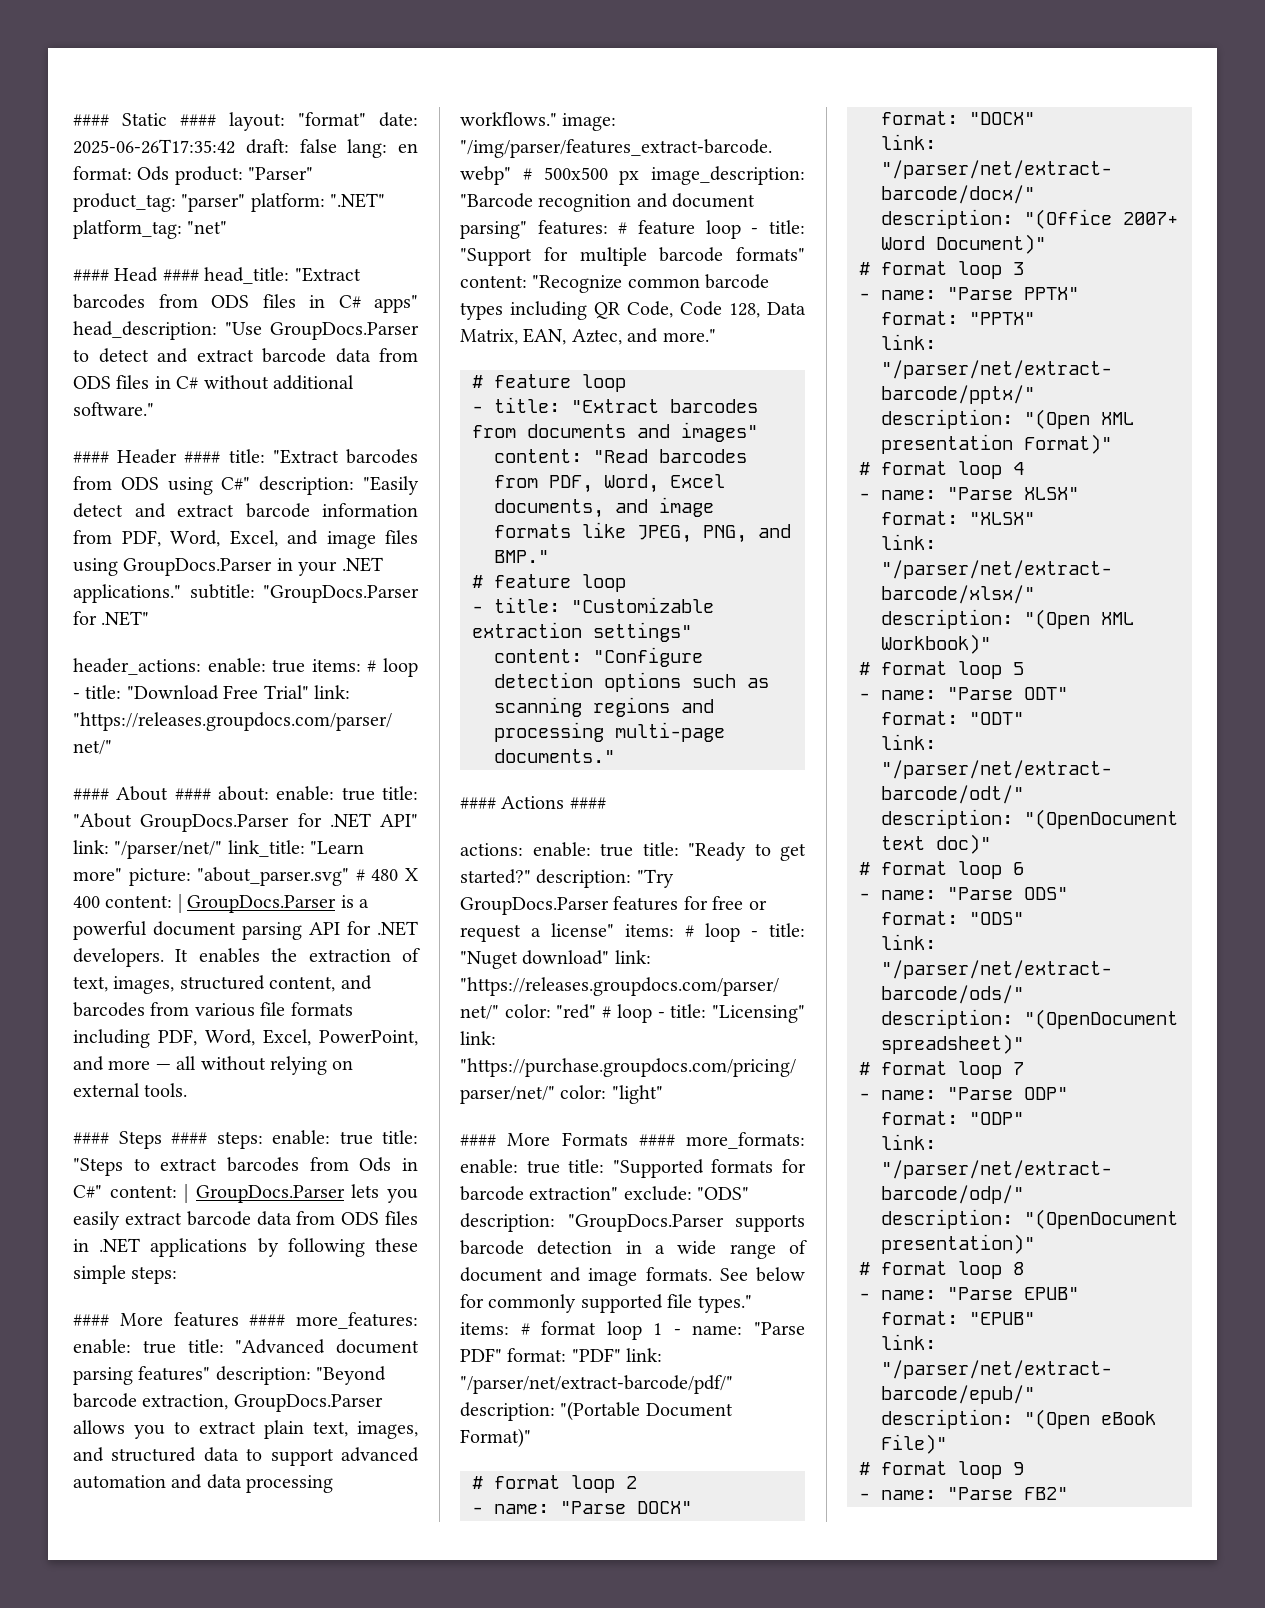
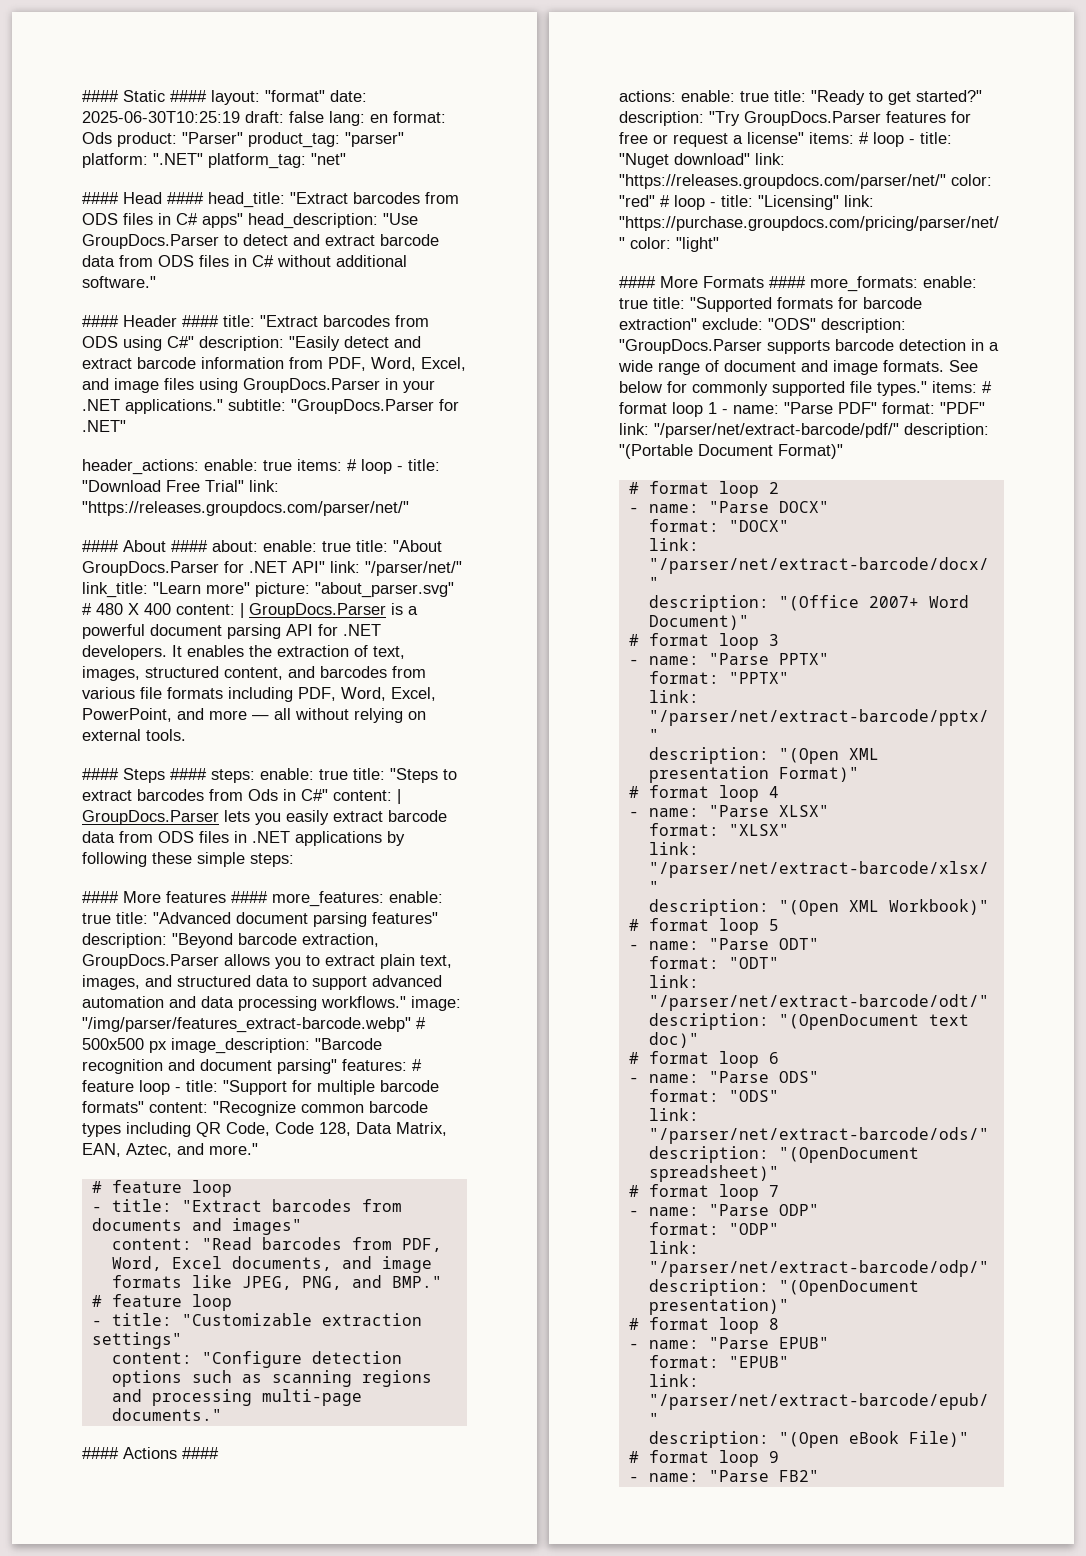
- #### Static #### layout: "format" date: 2025-06-26T17:35:42 draft: false lang: en format: Ods product: "Parser" product_tag: "parser" platform: ".NET" platform_tag: "net"
+ #### Static #### layout: "format" date: 2025-06-30T10:25:19 draft: false lang: en format: Ods product: "Parser" product_tag: "parser" platform: ".NET" platform_tag: "net"

